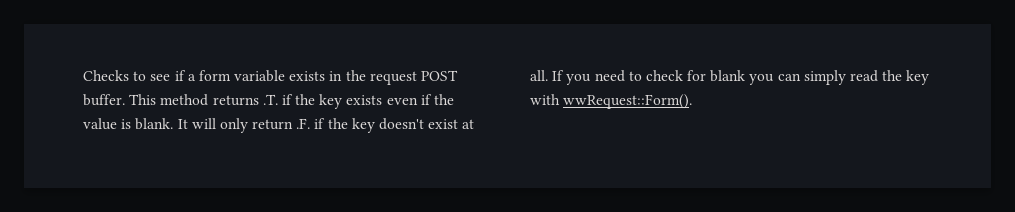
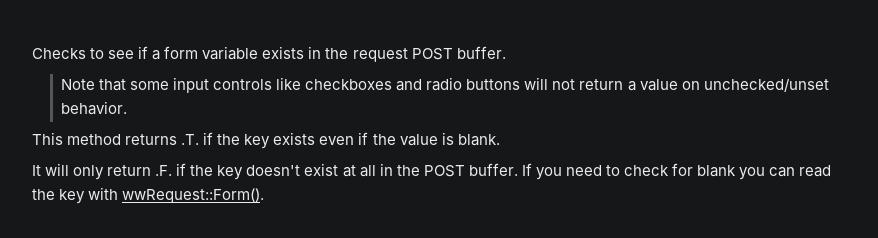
- Checks to see if a form variable exists in the request POST buffer. This method returns .T. if the key exists even if the value is blank. It will only return .F. if the key doesn't exist at all.
+ Checks to see if a form variable exists in the request POST buffer.
+ Note that some input controls like checkboxes and radio buttons will not return a value on unchecked/unset behavior.
+ This method returns .T. if the key exists even if the value is blank.
+ It will only return .F. if the key doesn't exist at all in the POST buffer.
- If you need to check for blank you can simply read the key with wwRequest::Form().
+ If you need to check for blank you can read the key with wwRequest::Form().

